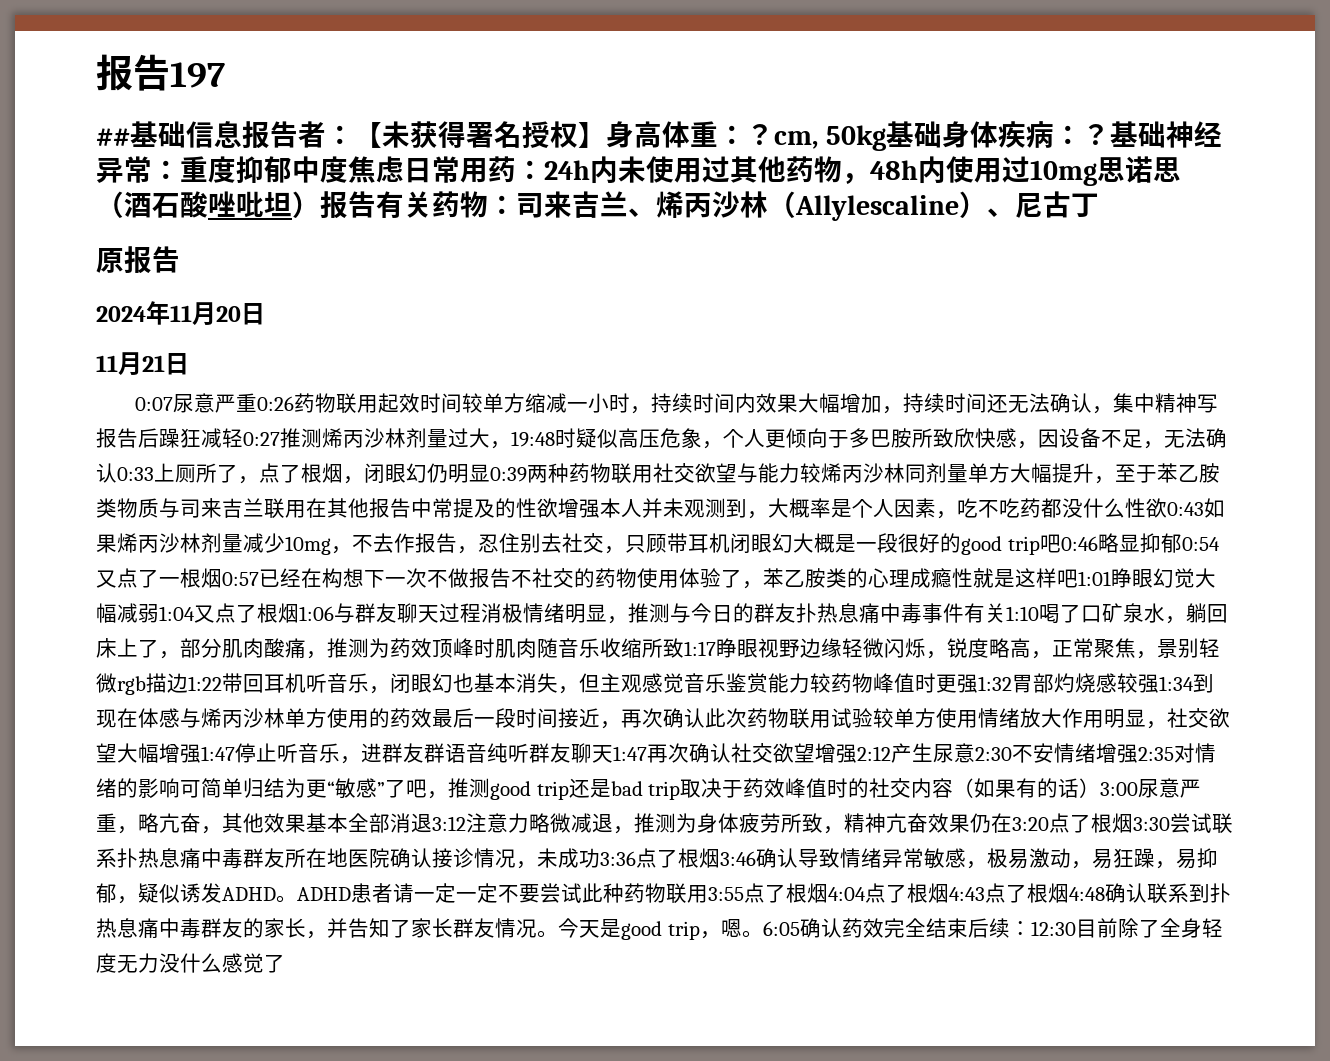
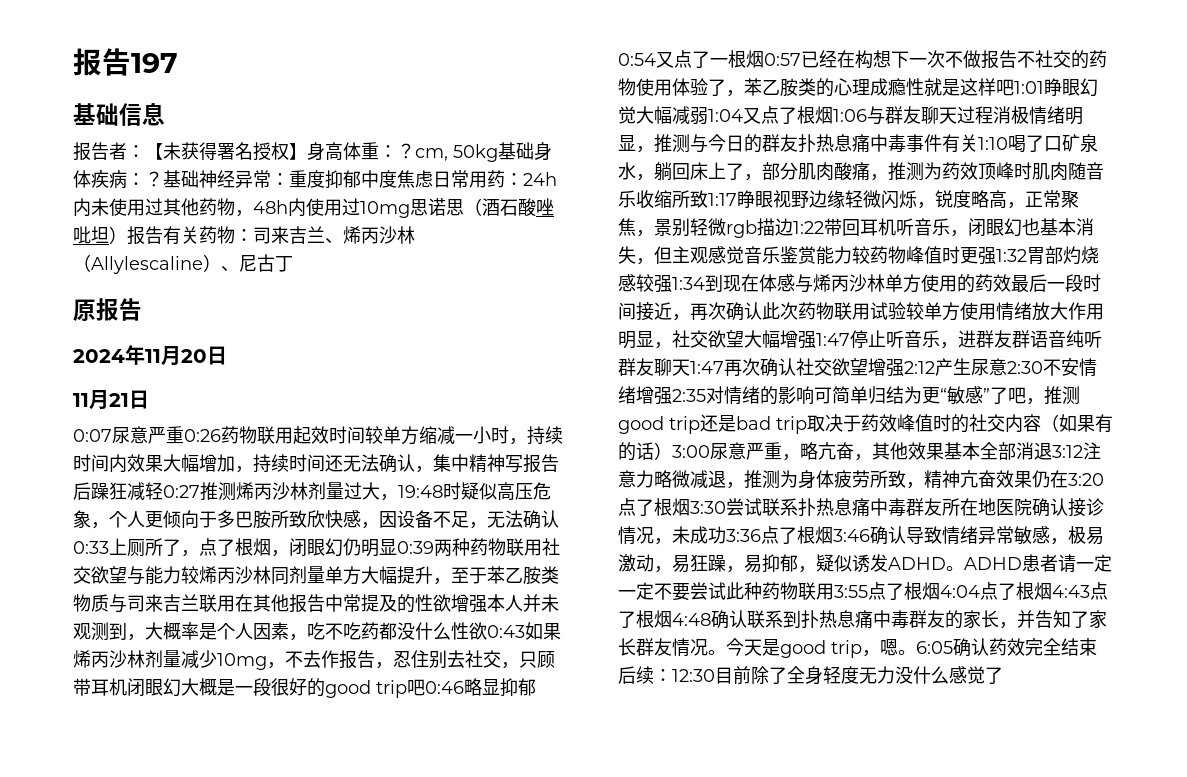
- ##基础信息报告者：【未获得署名授权】身高体重：？cm, 50kg基础身体疾病：？
+ 基础信息
+ 报告者：【未获得署名授权】身高体重：？cm, 50kg基础身体疾病：？

